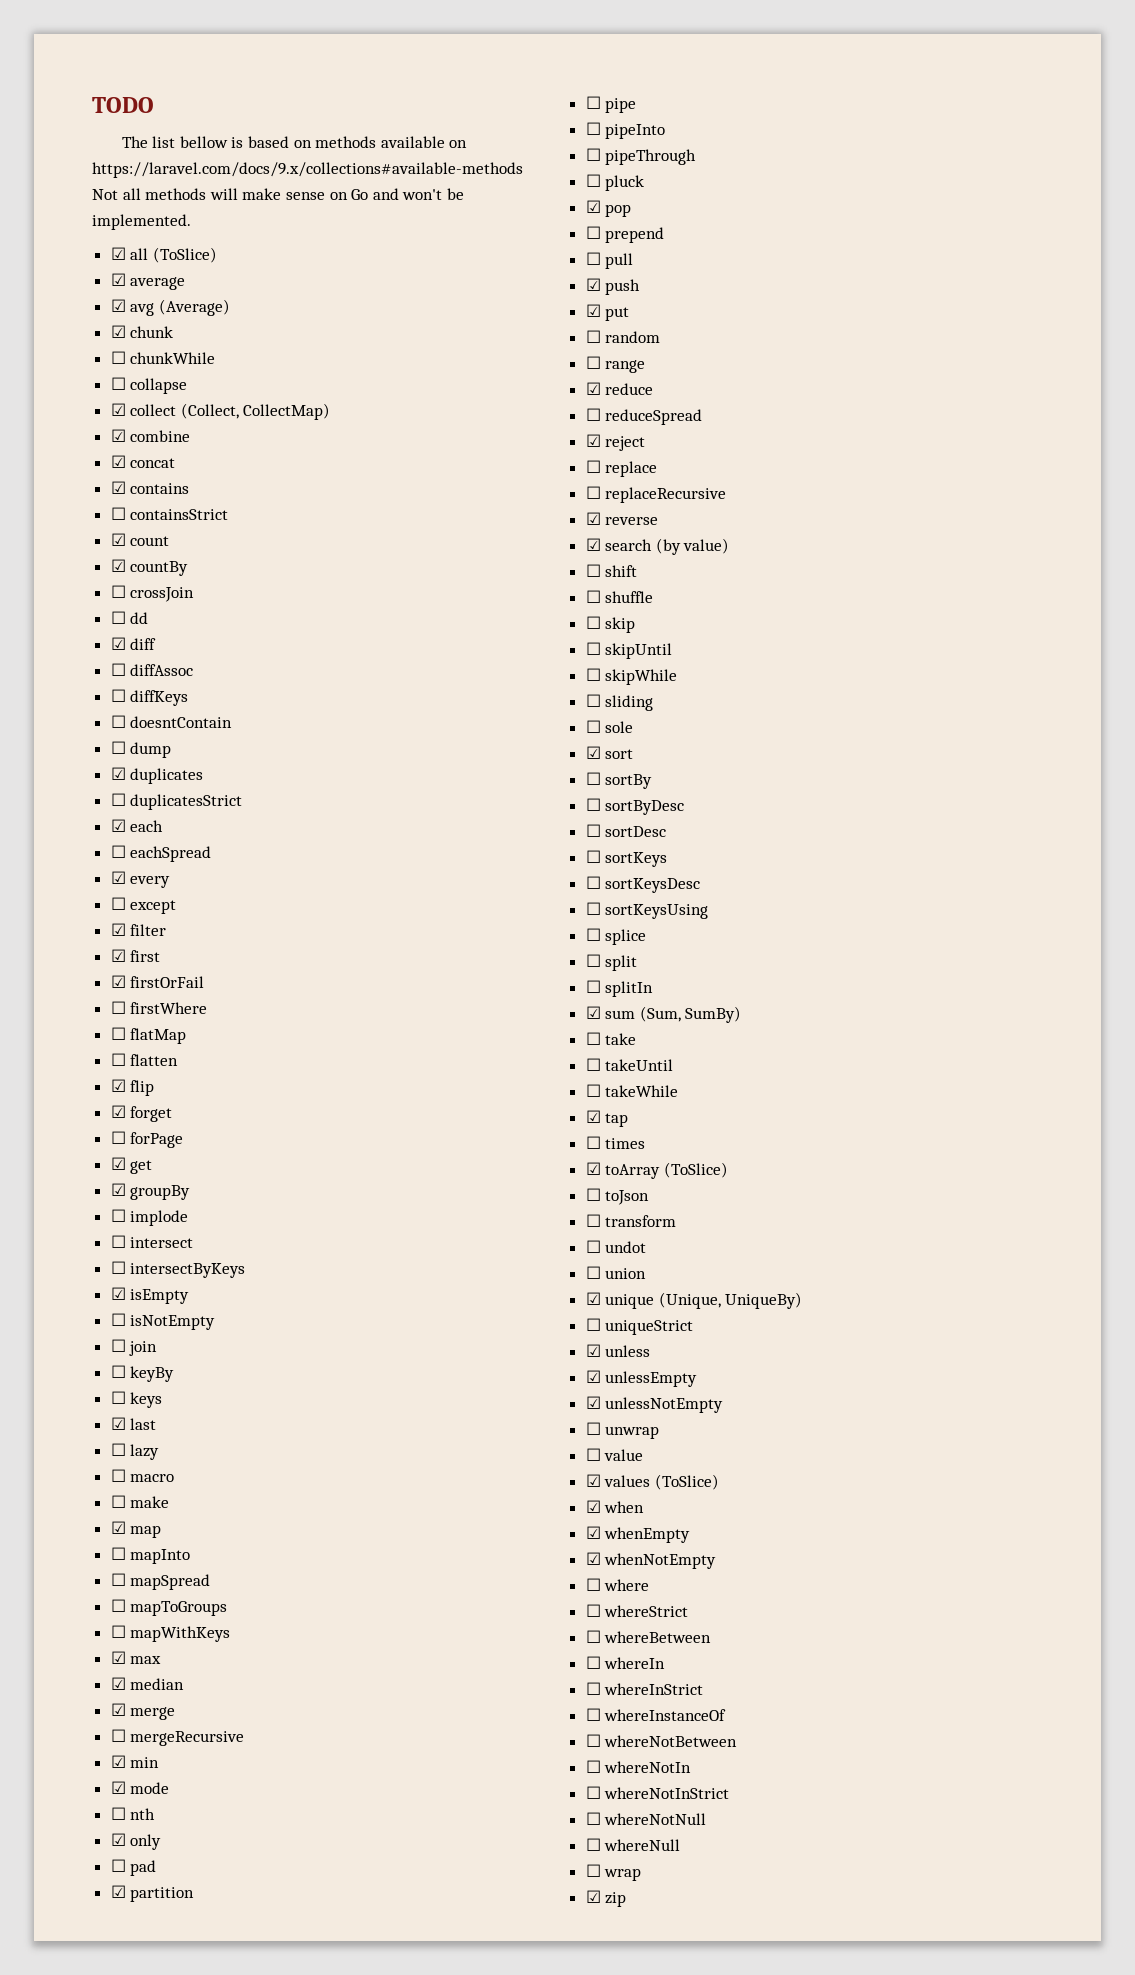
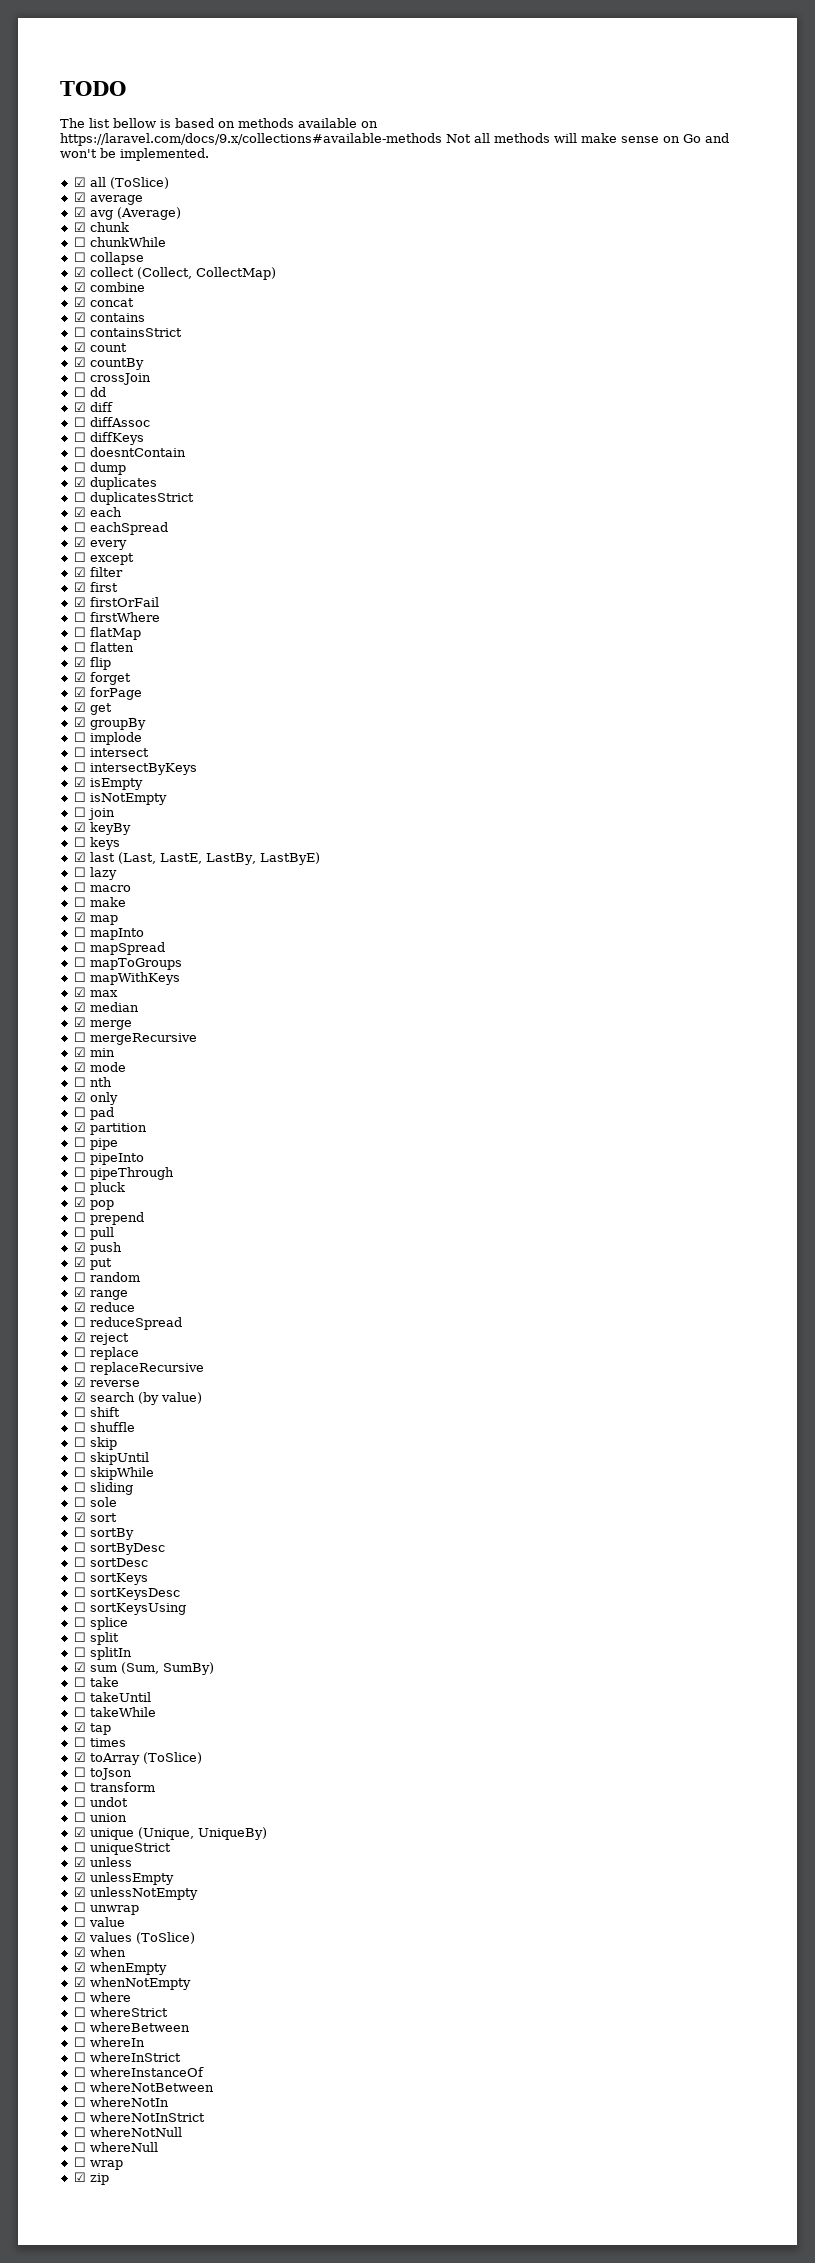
- ☐ forPage
+ ☑ forPage
- ☐ keyBy
+ ☑ keyBy
- ☑ last
+ ☑ last (Last, LastE, LastBy, LastByE)
- ☐ range
+ ☑ range

